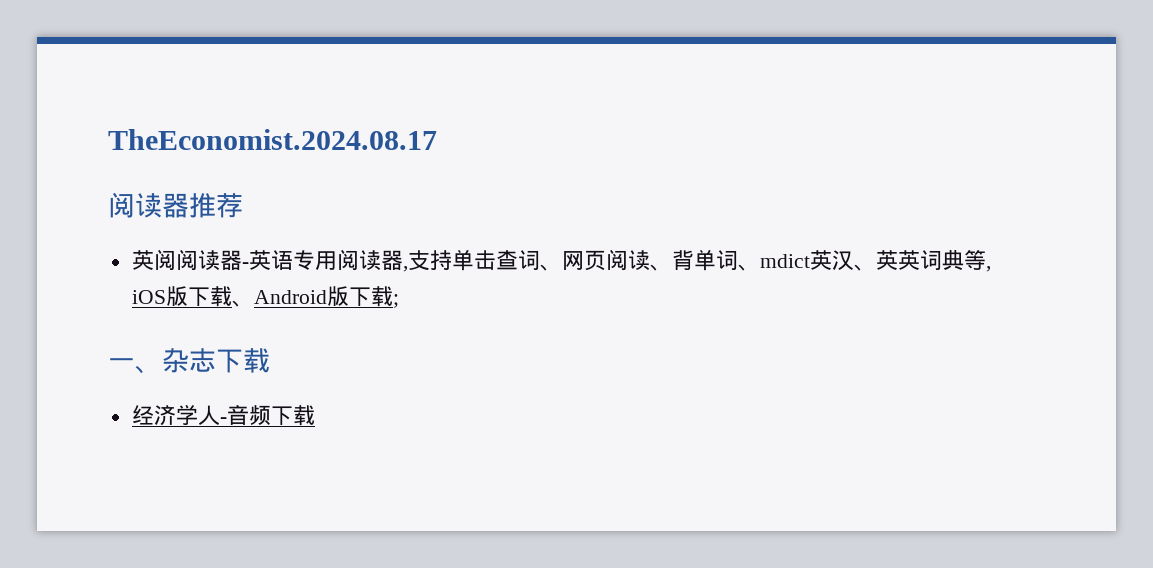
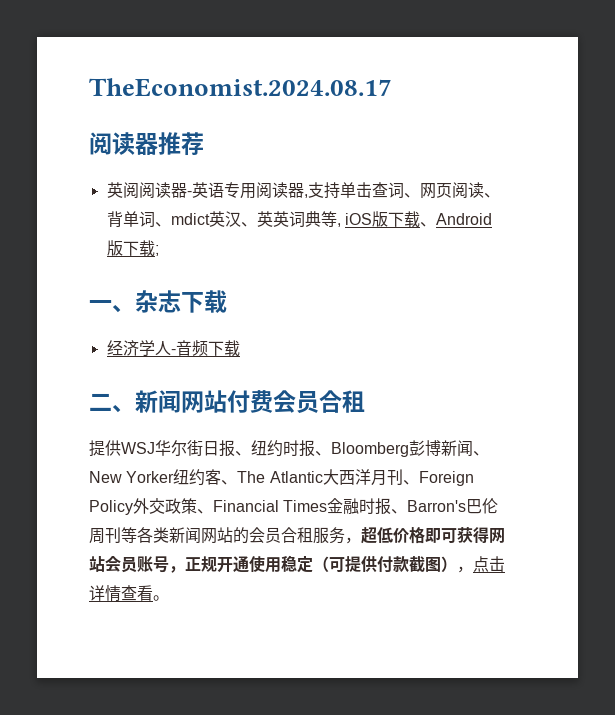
+ 二、新闻网站付费会员合租
+ 提供WSJ华尔街日报、纽约时报、Bloomberg彭博新闻、New Yorker纽约客、The Atlantic大西洋月刊、Foreign Policy外交政策、Financial Times金融时报、Barron's巴伦周刊等各类新闻网站的会员合租服务，超低价格即可获得网站会员账号，正规开通使用稳定（可提供付款截图），点击详情查看。

